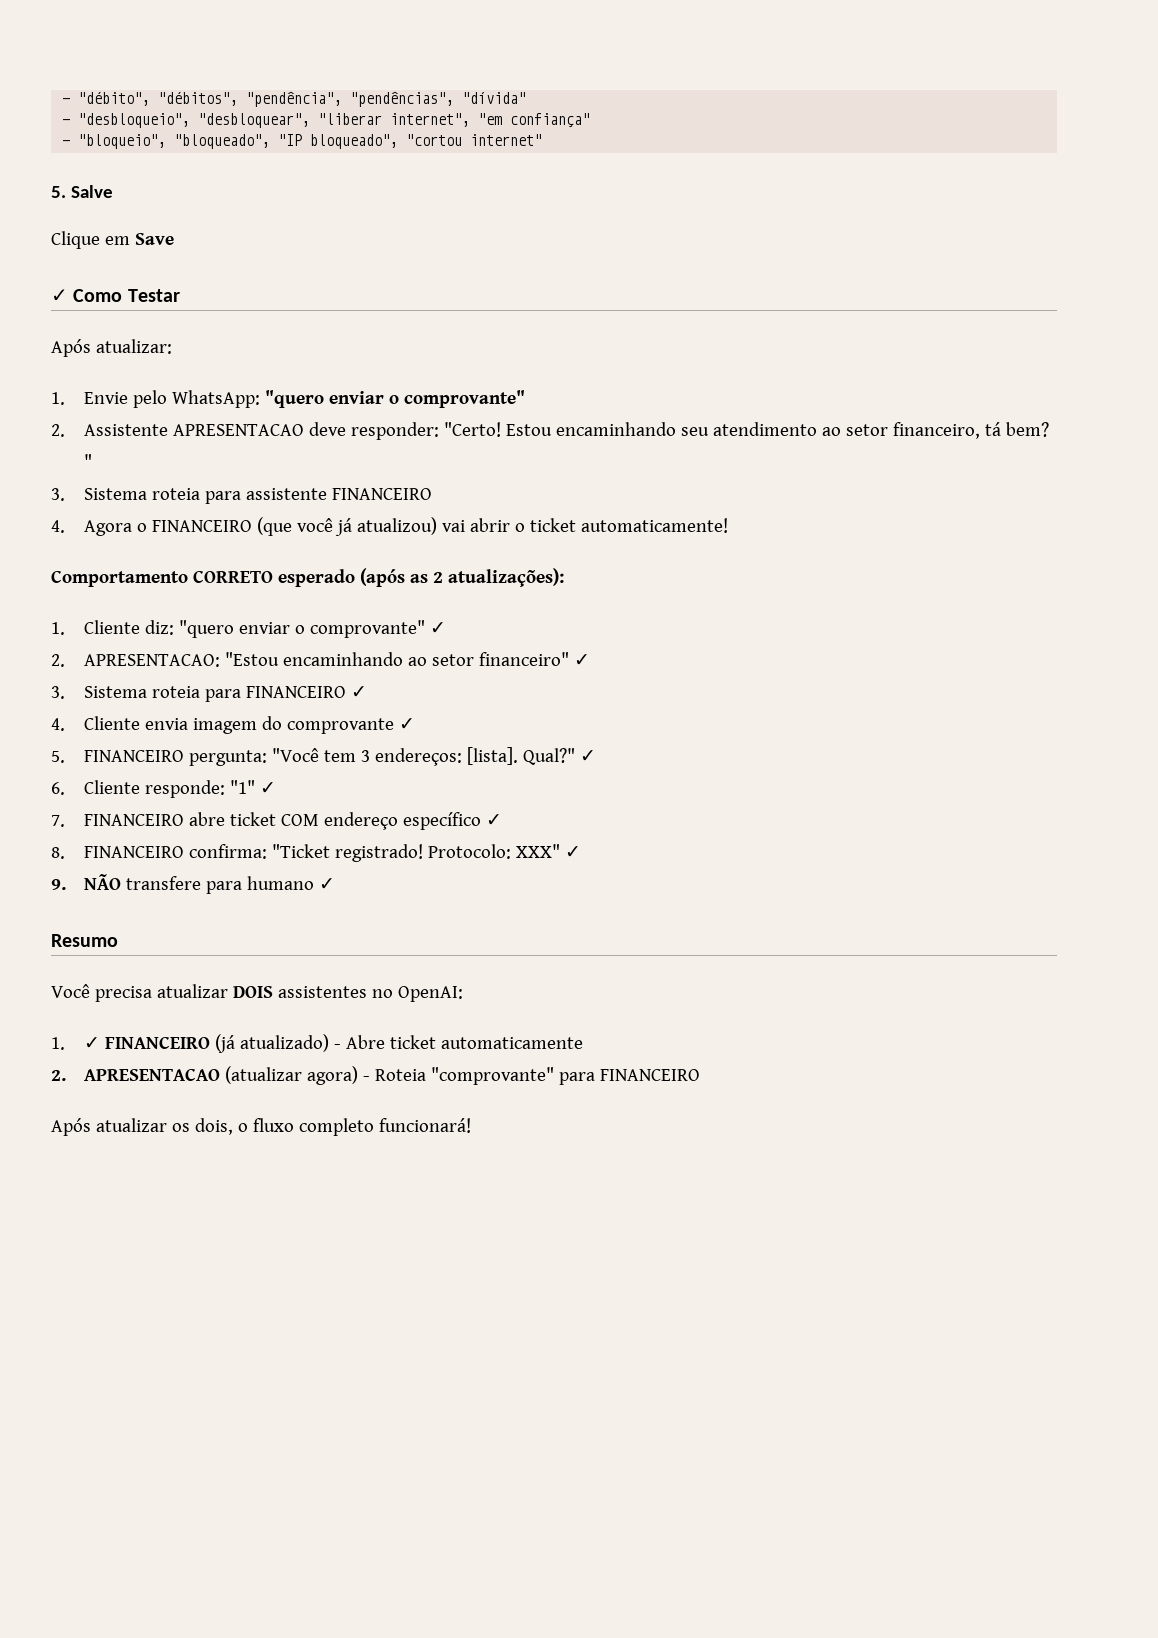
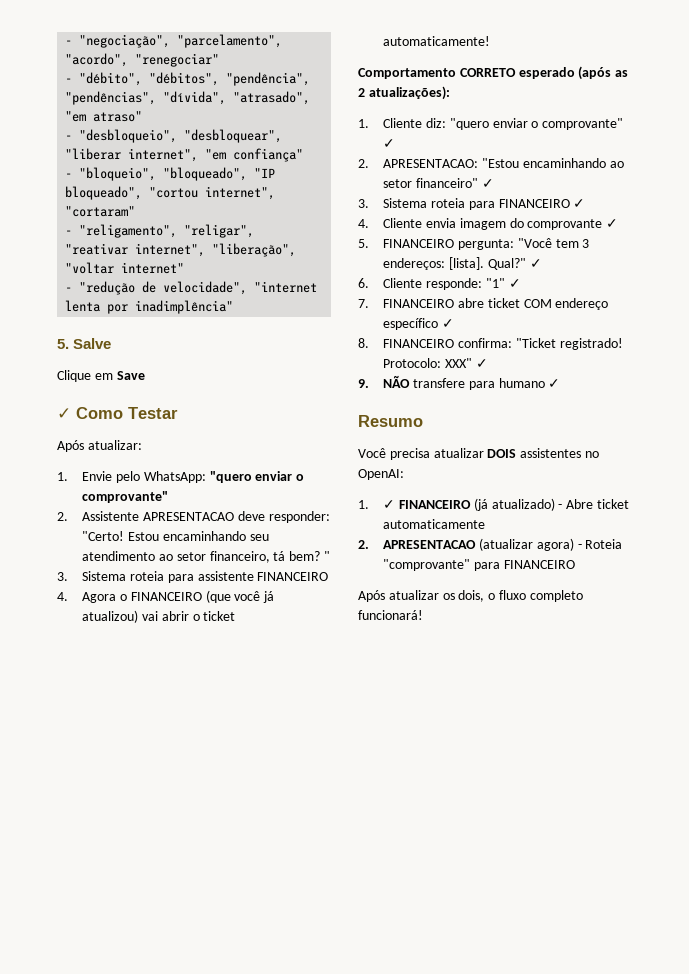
- - "débito", "débitos", "pendência", "pendências", "dívida"
+ - "negociação", "parcelamento", "acordo", "renegociar"
+ - "débito", "débitos", "pendência", "pendências", "dívida", "atrasado", "em atraso"
- - "bloqueio", "bloqueado", "IP bloqueado", "cortou internet"
+ - "bloqueio", "bloqueado", "IP bloqueado", "cortou internet", "cortaram"
+ - "religamento", "religar", "reativar internet", "liberação", "voltar internet"
+ - "redução de velocidade", "internet lenta por inadimplência"

